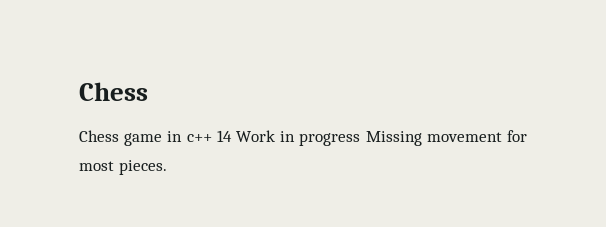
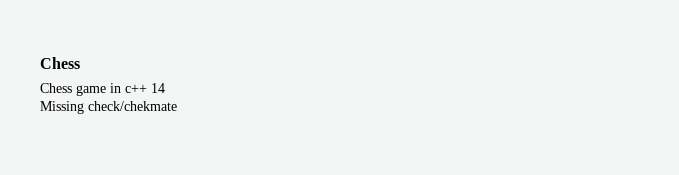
- Chess game in c++ 14 Work in progress Missing movement for most pieces.
+ Chess game in c++ 14
+ Missing check/chekmate

